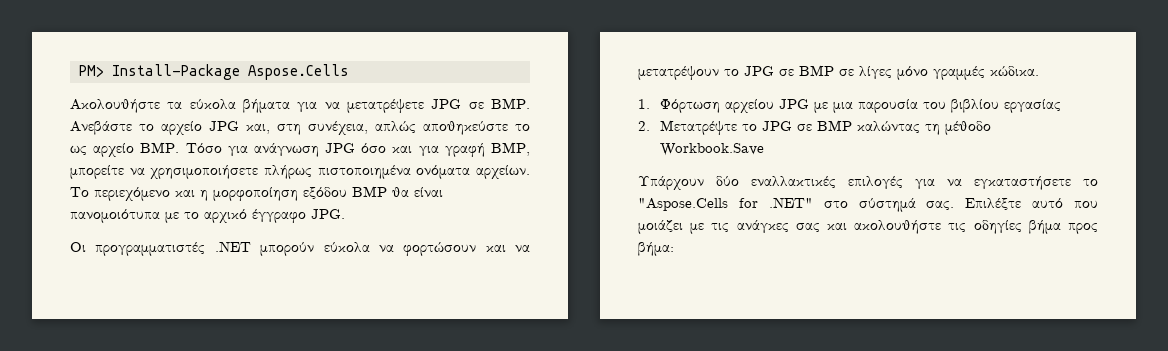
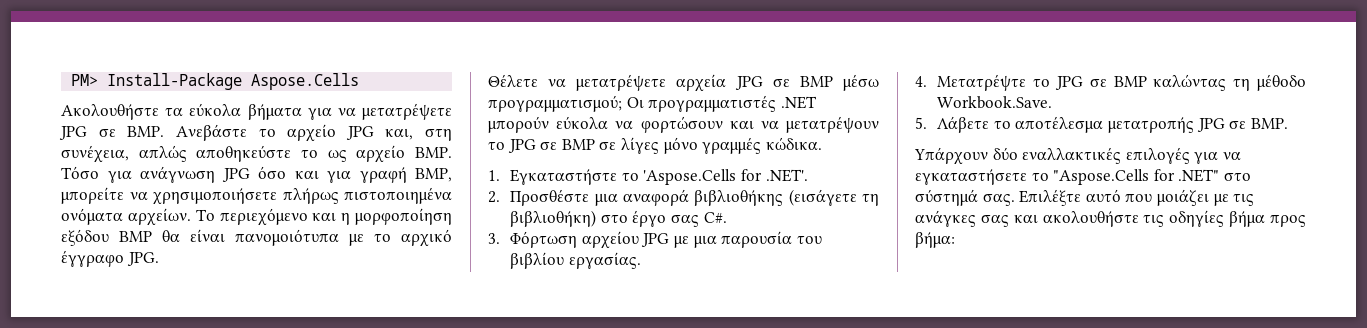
- Οι προγραμματιστές .NET μπορούν εύκολα να φορτώσουν και να μετατρέψουν το JPG σε BMP σε λίγες μόνο γραμμές κώδικα.
+ Θέλετε να μετατρέψετε αρχεία JPG σε BMP μέσω προγραμματισμού; Οι προγραμματιστές .NET μπορούν εύκολα να φορτώσουν και να μετατρέψουν το JPG σε BMP σε λίγες μόνο γραμμές κώδικα.
- 1. Φόρτωση αρχείου JPG με μια παρουσία του βιβλίου εργασίας
- 2. Μετατρέψτε το JPG σε BMP καλώντας τη μέθοδο Workbook.Save
+ 1. Εγκαταστήστε το 'Aspose.Cells for .NET'.
+ 2. Προσθέστε μια αναφορά βιβλιοθήκης (εισάγετε τη βιβλιοθήκη) στο έργο σας C#.
+ 3. Φόρτωση αρχείου JPG με μια παρουσία του βιβλίου εργασίας.
+ 4. Μετατρέψτε το JPG σε BMP καλώντας τη μέθοδο Workbook.Save.
+ 5. Λάβετε το αποτέλεσμα μετατροπής JPG σε BMP.

